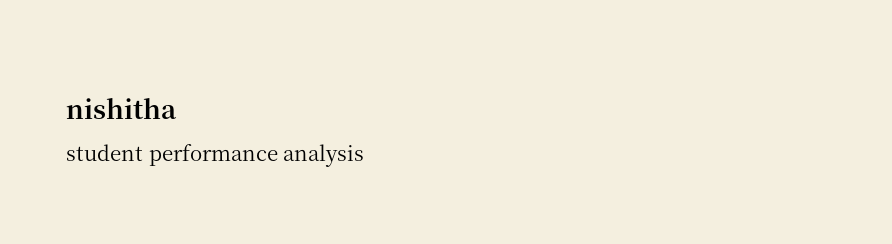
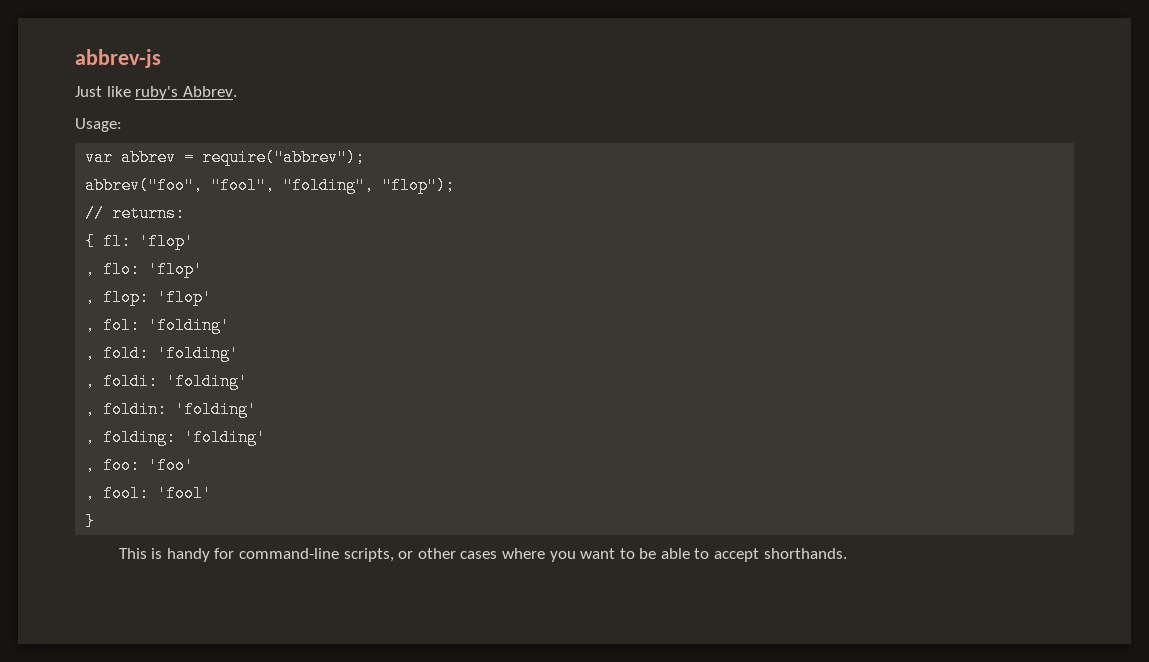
- nishitha
- student performance analysis
+ abbrev-js
+ Just like ruby's Abbrev.
+ Usage:
+ var abbrev = require("abbrev");
+ abbrev("foo", "fool", "folding", "flop");
+ // returns:
+ { fl: 'flop'
+ , flo: 'flop'
+ , flop: 'flop'
+ , fol: 'folding'
+ , fold: 'folding'
+ , foldi: 'folding'
+ , foldin: 'folding'
+ , folding: 'folding'
+ , foo: 'foo'
+ , fool: 'fool'
+ }
+ This is handy for command-line scripts, or other cases where you want to be able to accept shorthands.

